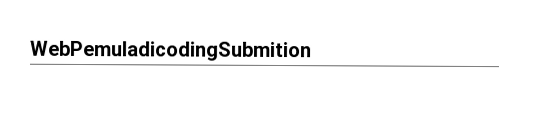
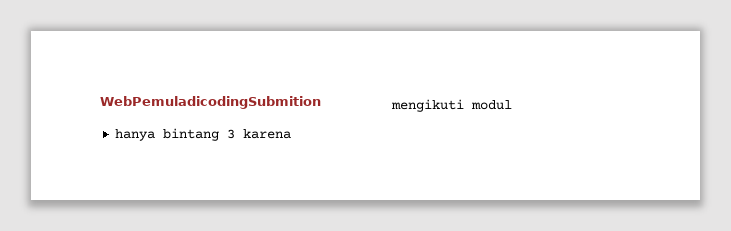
+ hanya bintang 3 karena mengikuti modul

